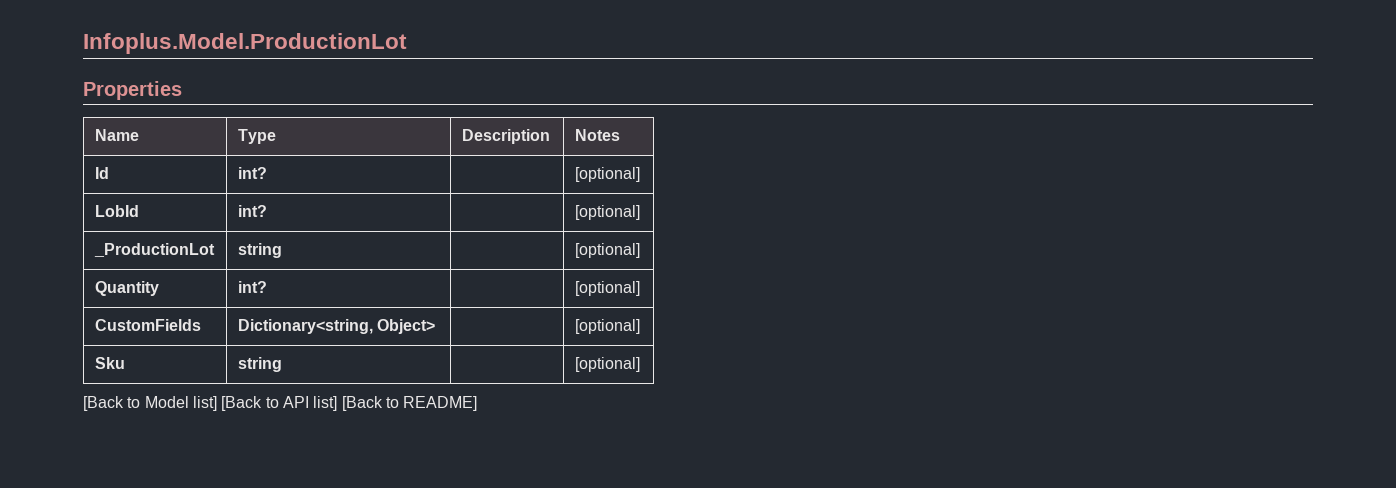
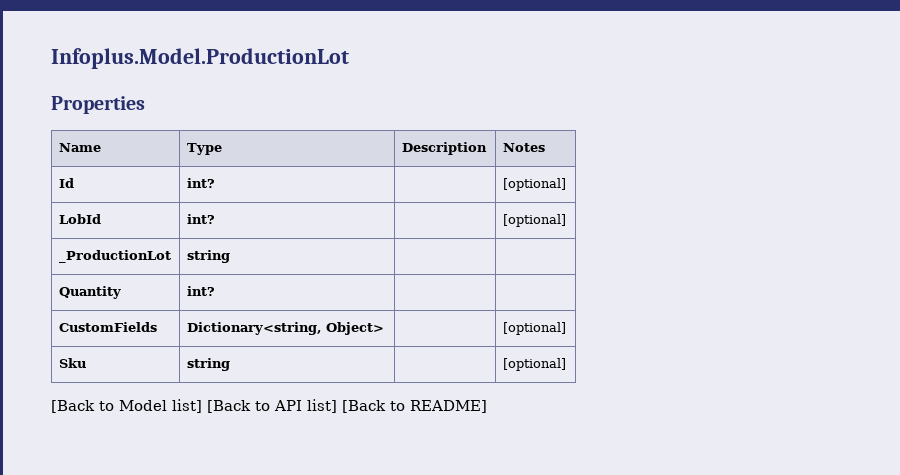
- _ProductionLot | string | | [optional]
+ _ProductionLot | string | |
- Quantity | int? | | [optional]
+ Quantity | int? | |

